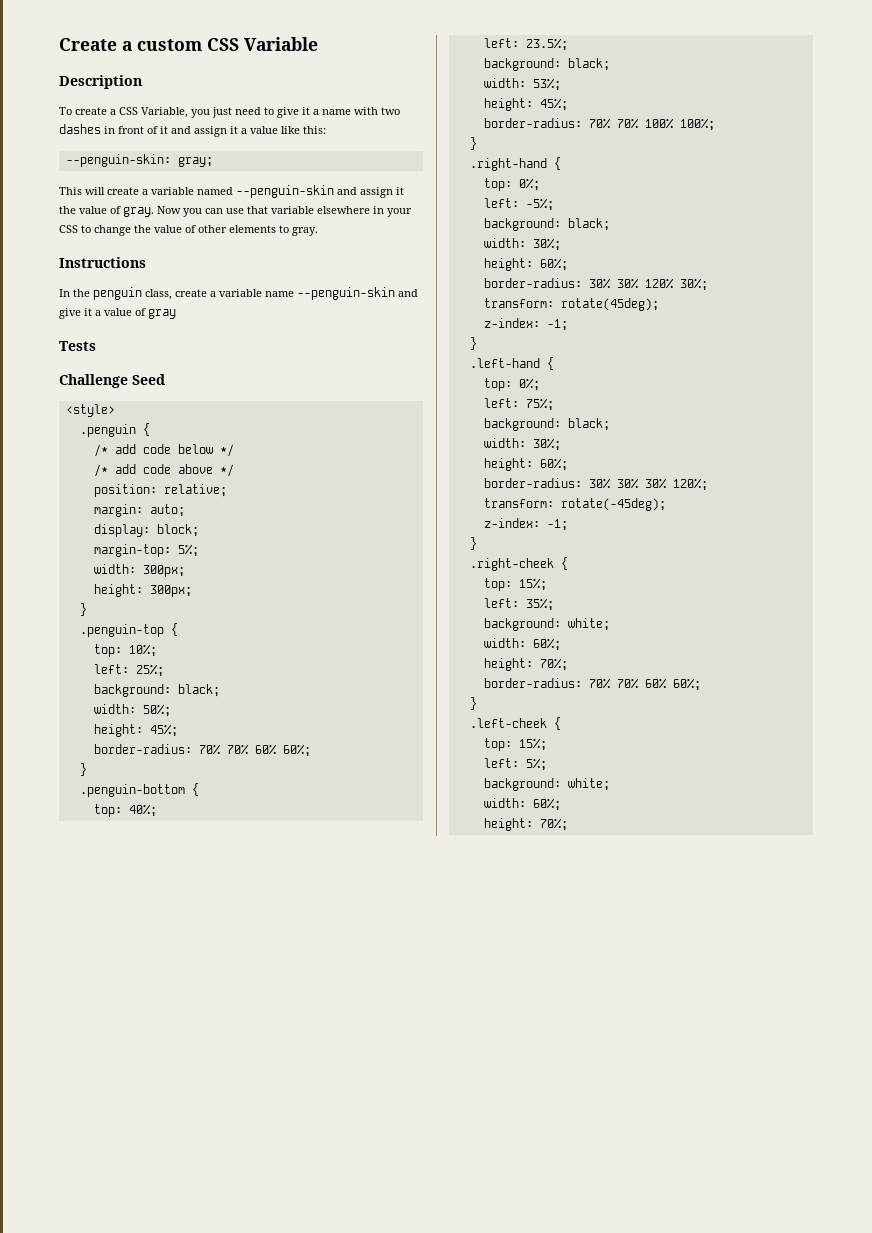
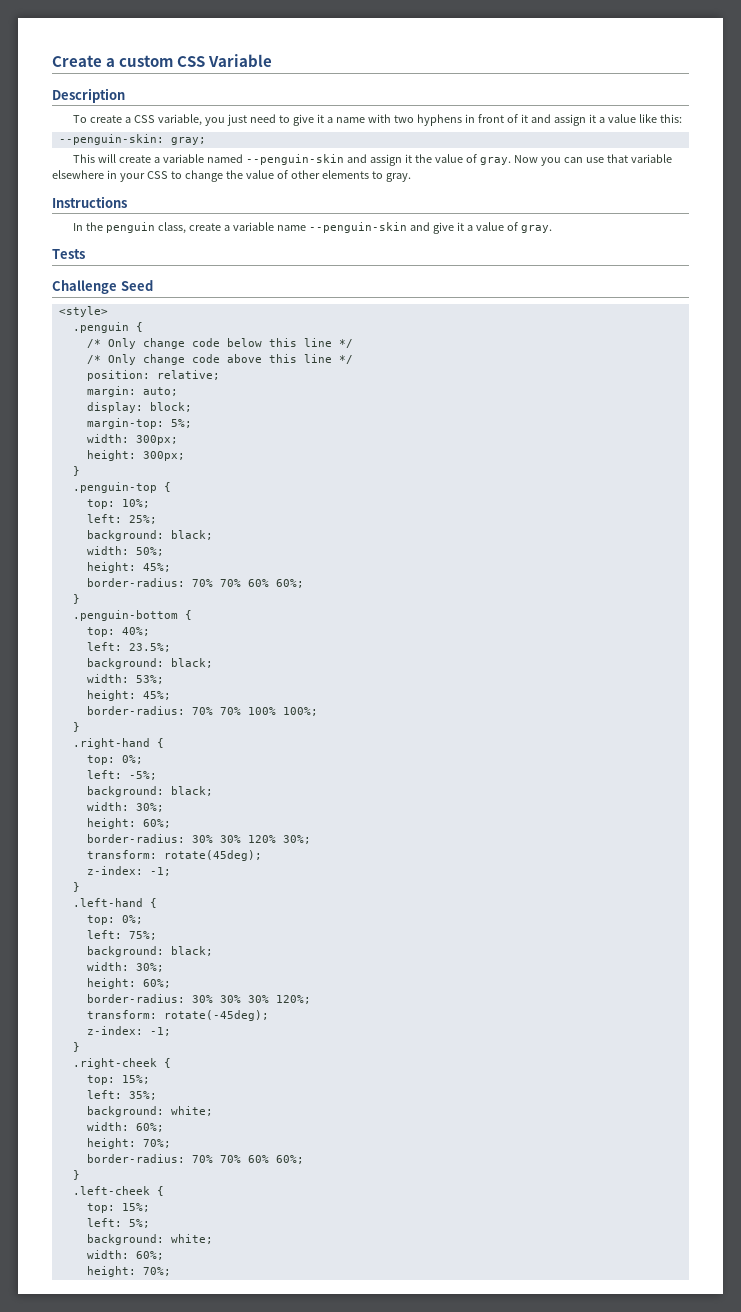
- To create a CSS Variable, you just need to give it a name with two dashes in front of it and assign it a value like this:
+ To create a CSS variable, you just need to give it a name with two hyphens in front of it and assign it a value like this:
- In the penguin class, create a variable name --penguin-skin and give it a value of gray
+ In the penguin class, create a variable name --penguin-skin and give it a value of gray.
- /* add code below */
- /* add code above */
+ /* Only change code below this line */
+ /* Only change code above this line */

